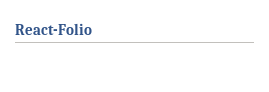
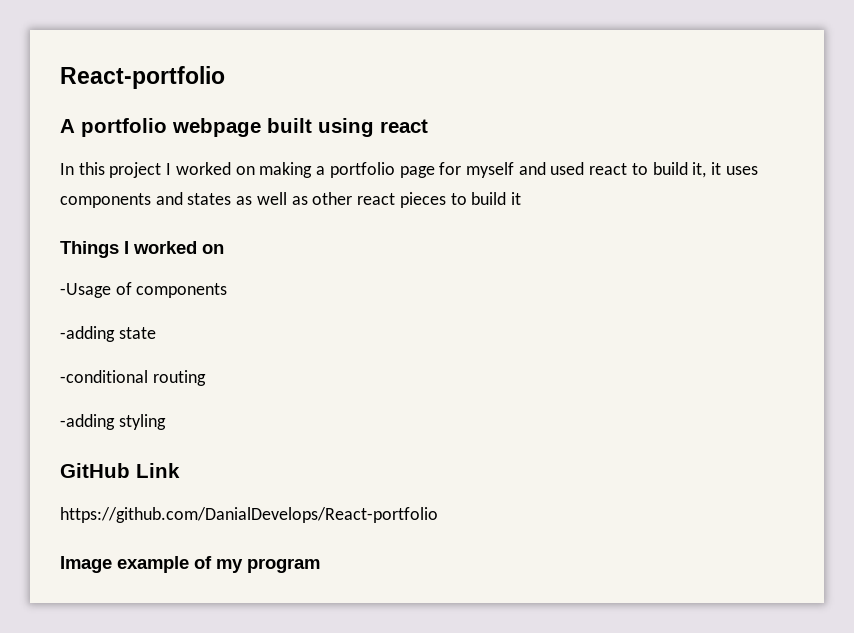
- React-Folio
+ React-portfolio
+ A portfolio webpage built using react
+ In this project I worked on making a portfolio page for myself and used react to build it, it uses components and states as well as other react pieces to build it
+ Things I worked on
+ -Usage of components
+ -adding state
+ -conditional routing
+ -adding styling
+ GitHub Link
+ https://github.com/DanialDevelops/React-portfolio
+ Image example of my program

